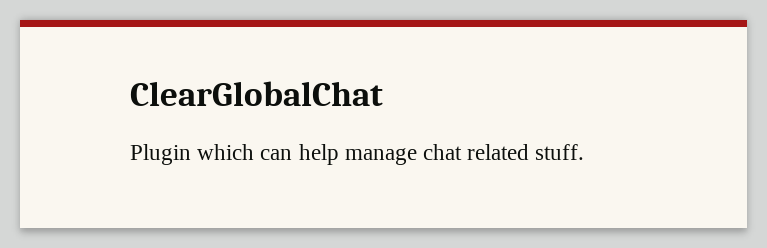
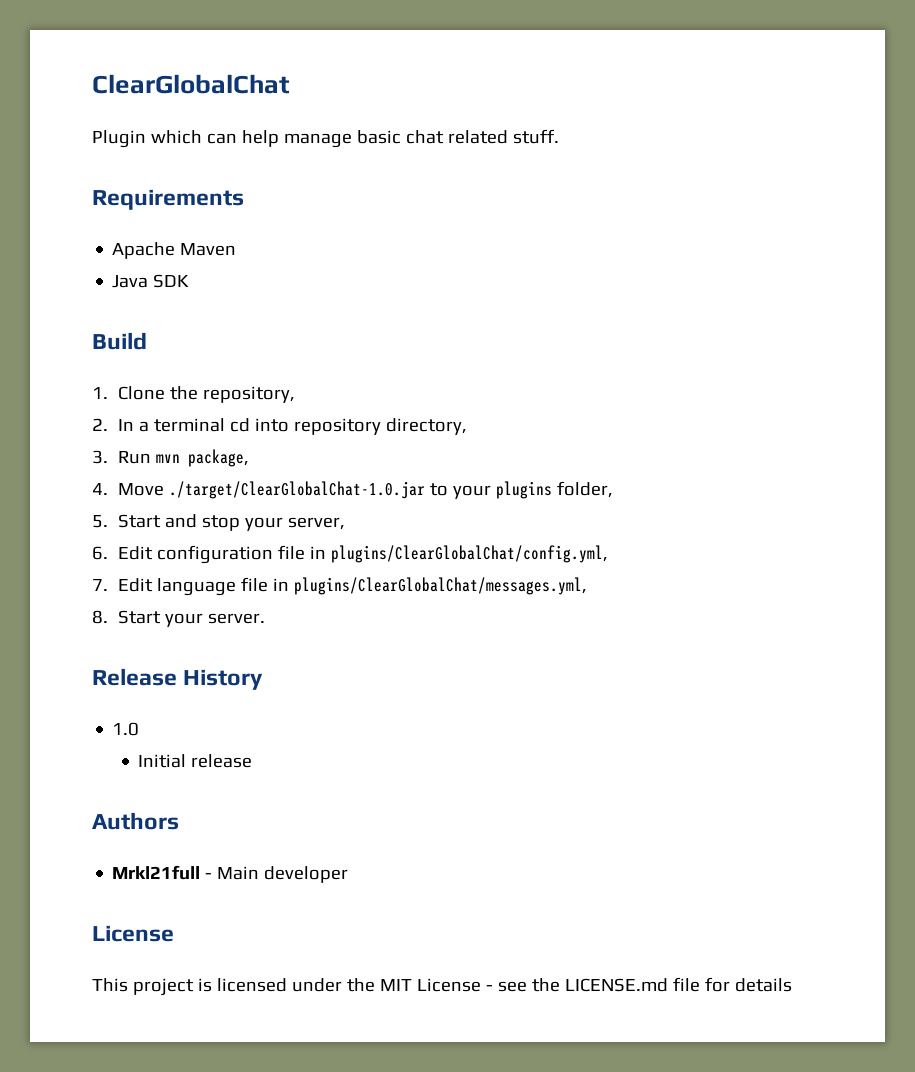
- Plugin which can help manage chat related stuff.
+ Plugin which can help manage basic chat related stuff.
+ Requirements
+ Apache Maven
+ Java SDK
+ Build
+ 1. Clone the repository,
+ 2. In a terminal cd into repository directory,
+ 3. Run mvn package,
+ 4. Move ./target/ClearGlobalChat-1.0.jar to your plugins folder,
+ 5. Start and stop your server,
+ 6. Edit configuration file in plugins/ClearGlobalChat/config.yml,
+ 7. Edit language file in plugins/ClearGlobalChat/messages.yml,
+ 8. Start your server.
+ Release History
+ 1.0
+ Initial release
+ Authors
+ Mrkl21full - Main developer
+ License
+ This project is licensed under the MIT License - see the LICENSE.md file for details

